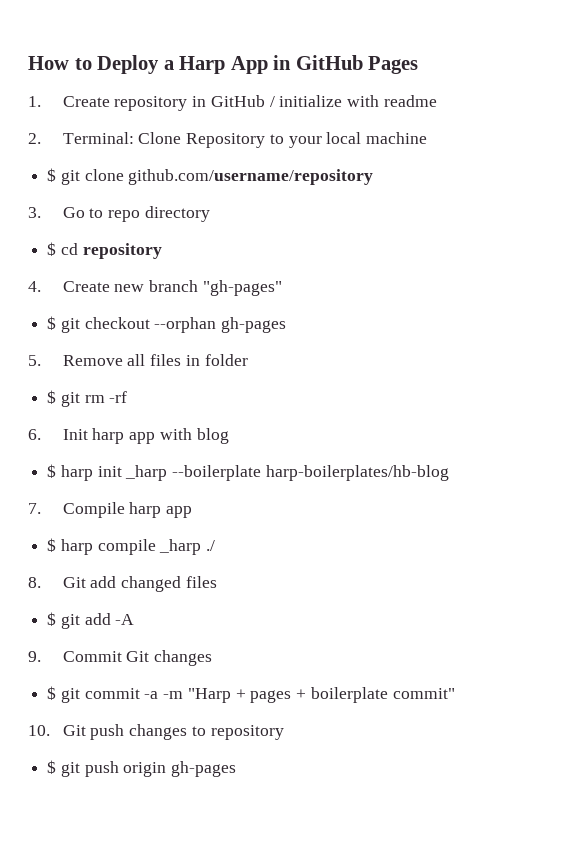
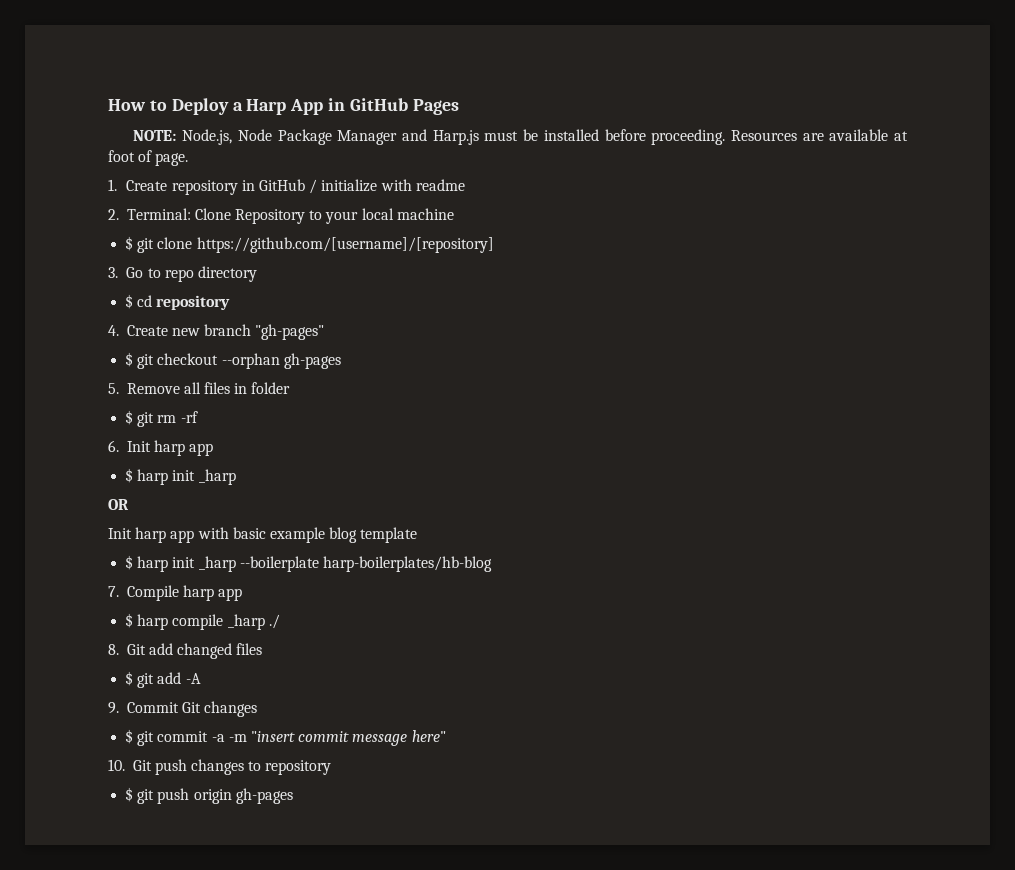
+ NOTE: Node.js, Node Package Manager and Harp.js must be installed before proceeding. Resources are available at foot of page.
- $ git clone github.com/username/repository
+ $ git clone https://github.com/[username]/[repository]
- 6. Init harp app with blog
+ 6. Init harp app
+ $ harp init _harp
+ OR
+ Init harp app with basic example blog template
- $ git commit -a -m "Harp + pages + boilerplate commit"
+ $ git commit -a -m "insert commit message here"

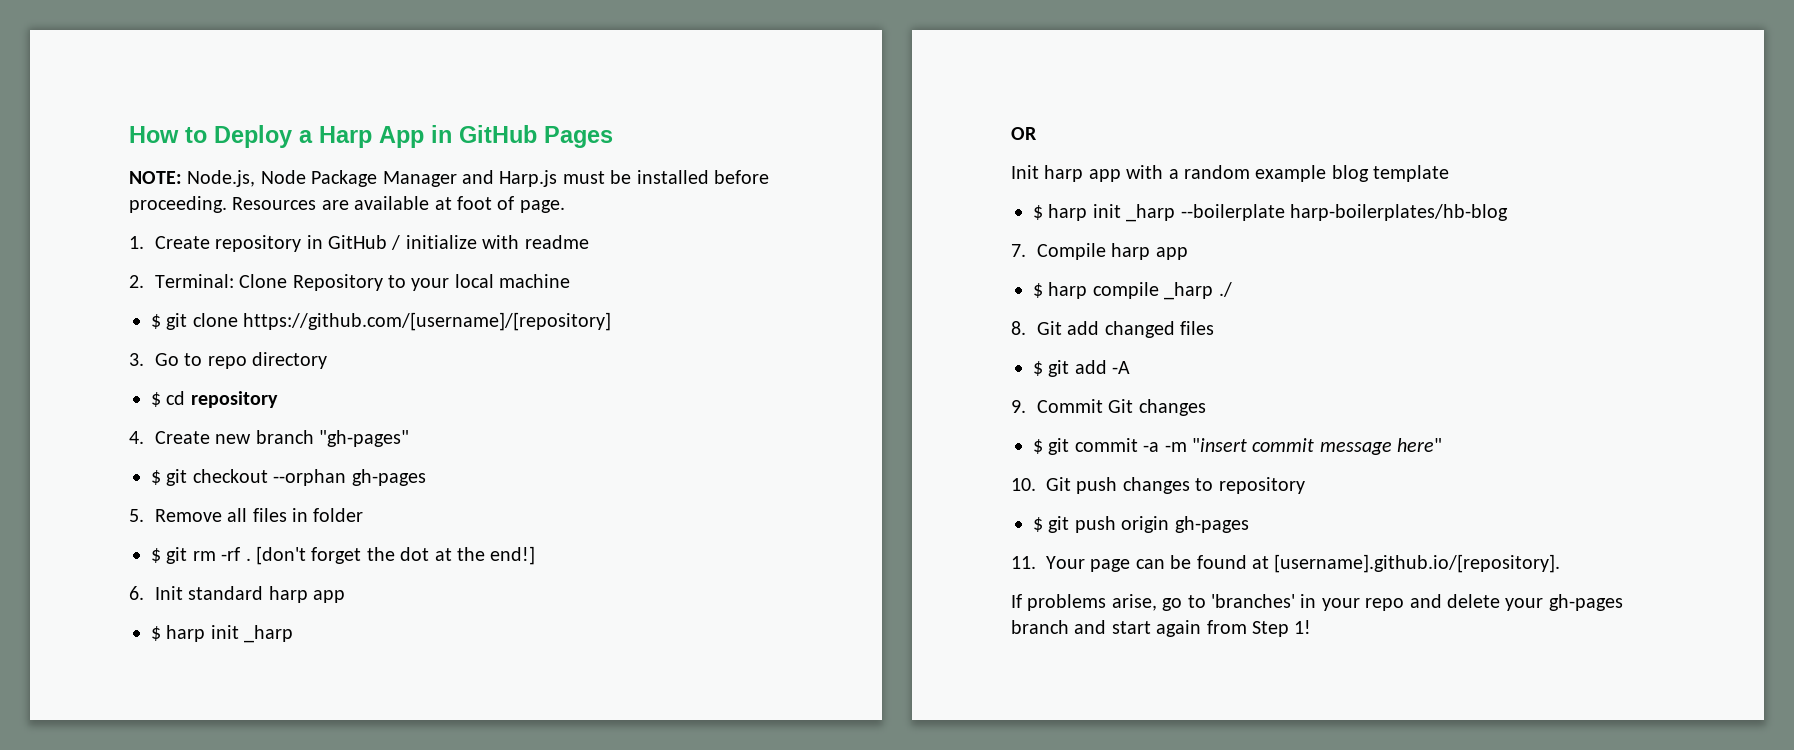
- $ git rm -rf
+ $ git rm -rf . [don't forget the dot at the end!]
- 6. Init harp app
+ 6. Init standard harp app
- Init harp app with basic example blog template
+ Init harp app with a random example blog template
+ 11. Your page can be found at [username].github.io/[repository].
+ If problems arise, go to 'branches' in your repo and delete your gh-pages branch and start again from Step 1!

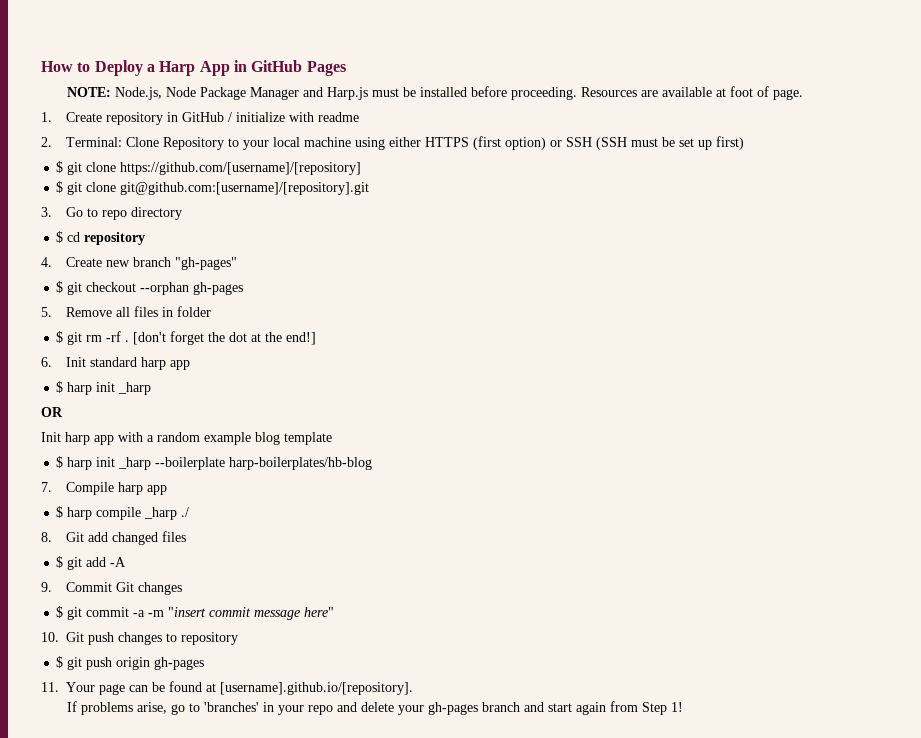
- 2. Terminal: Clone Repository to your local machine
+ 2. Terminal: Clone Repository to your local machine using either HTTPS (first option) or SSH (SSH must be set up first)
+ $ git clone git@github.com:[username]/[repository].git

